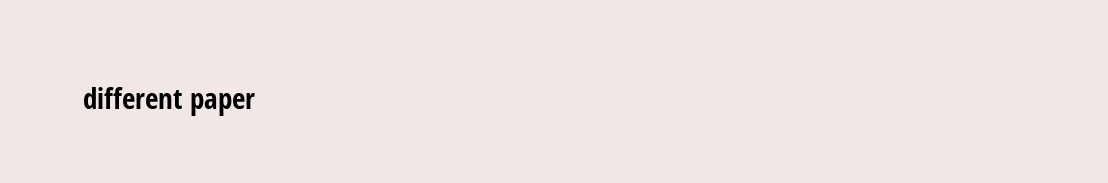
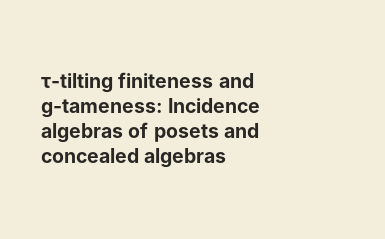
- different paper
+ τ-tilting finiteness and g-tameness: Incidence algebras of posets and concealed algebras

